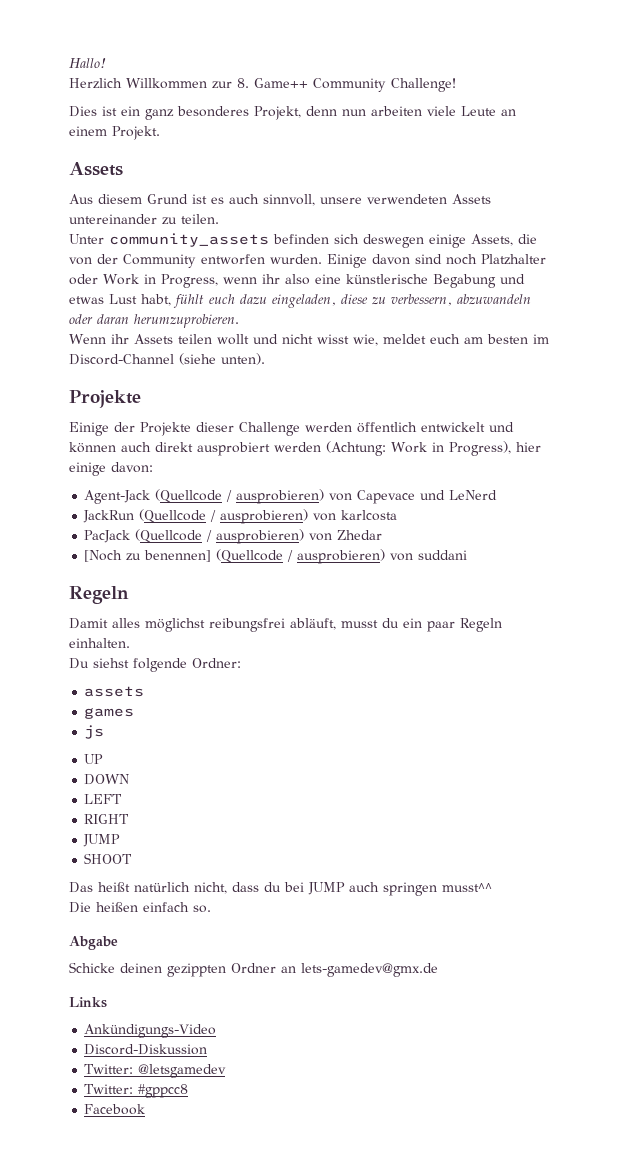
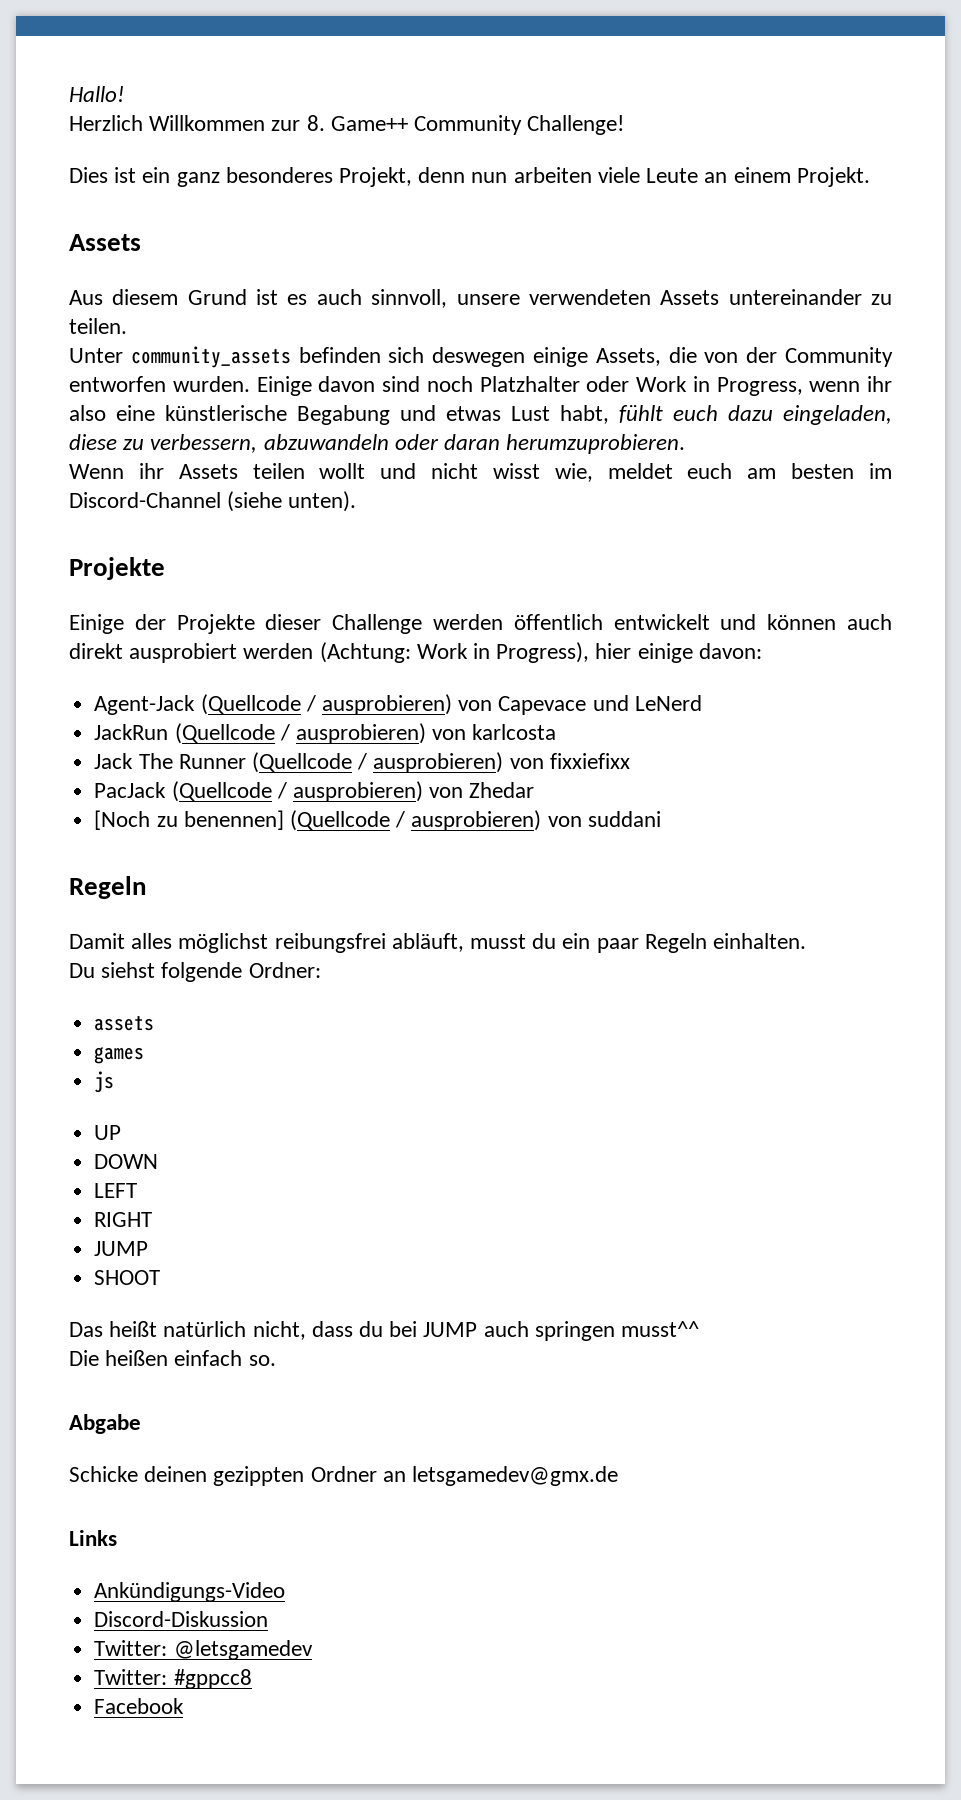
+ Jack The Runner (Quellcode / ausprobieren) von fixxiefixx
- Schicke deinen gezippten Ordner an lets-gamedev@gmx.de
+ Schicke deinen gezippten Ordner an letsgamedev@gmx.de

